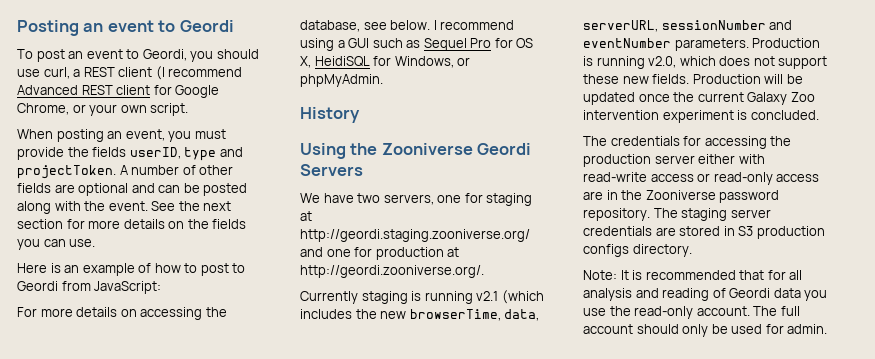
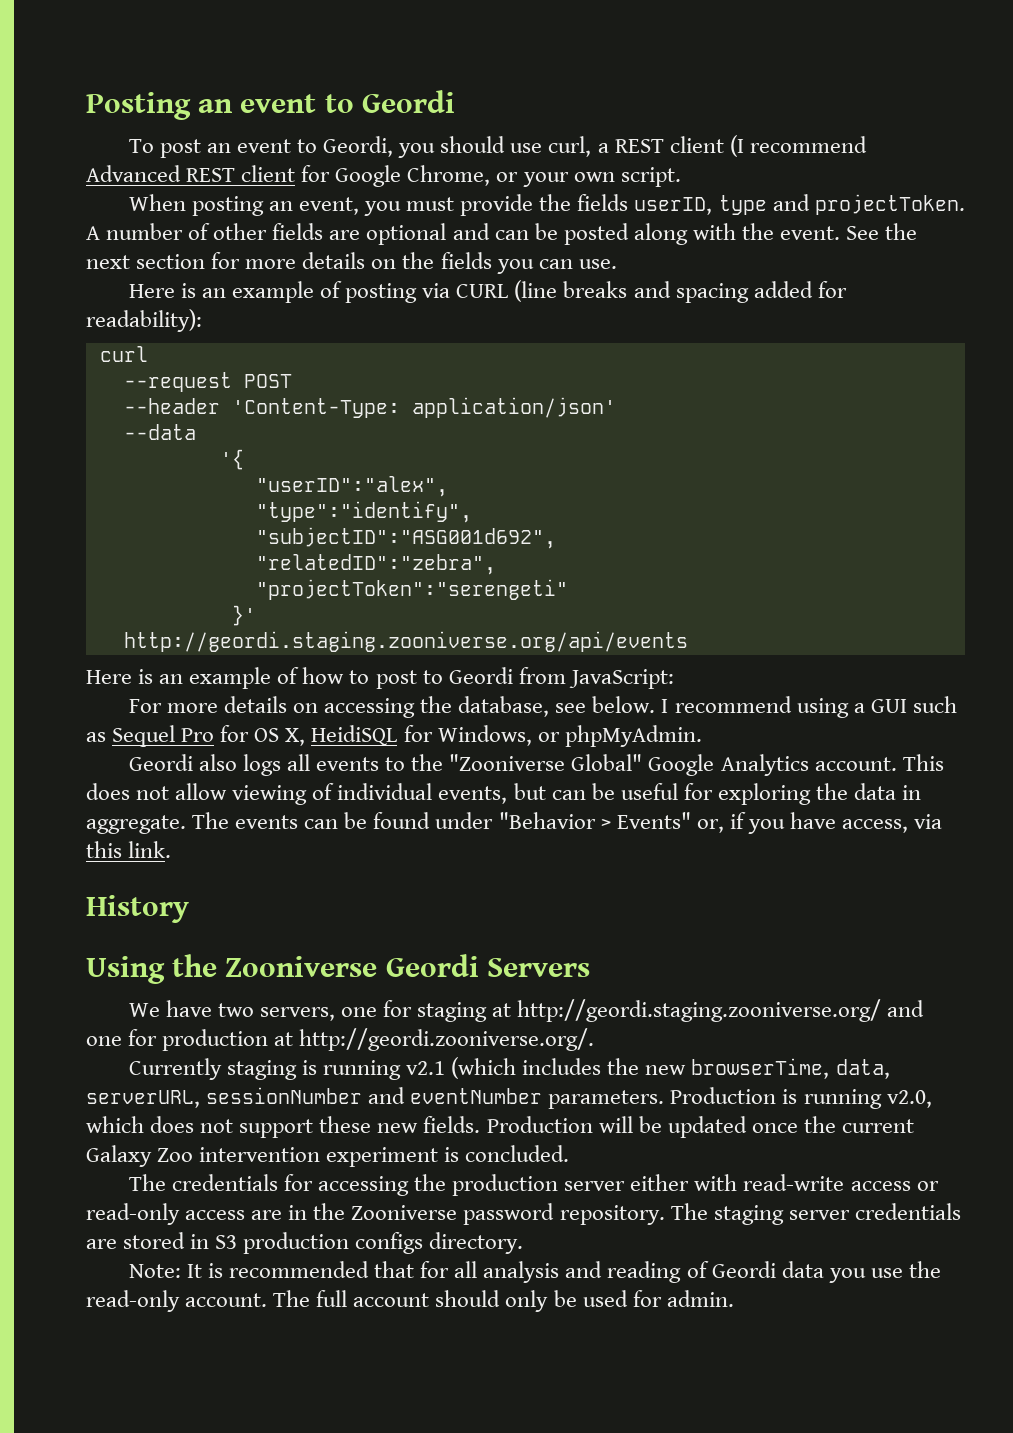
+ Here is an example of posting via CURL (line breaks and spacing added for readability):
+ curl
+ --request POST
+ --header 'Content-Type: application/json'
+ --data
+ '{
+ "userID":"alex",
+ "type":"identify",
+ "subjectID":"ASG001d692",
+ "relatedID":"zebra",
+ "projectToken":"serengeti"
+ }'
+ http://geordi.staging.zooniverse.org/api/events
+ Geordi also logs all events to the "Zooniverse Global" Google Analytics account. This does not allow viewing of individual events, but can be useful for exploring the data in aggregate. The events can be found under "Behavior > Events" or, if you have access, via this link.

